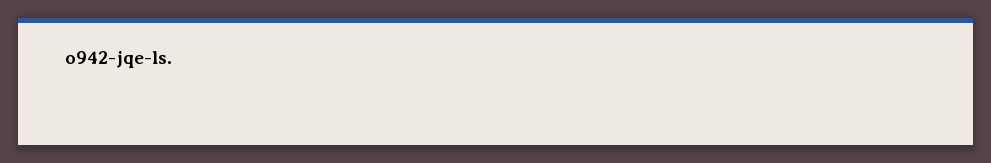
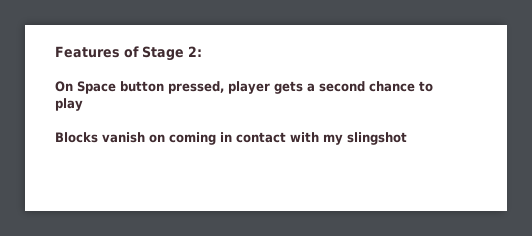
- o942-jqe-ls.
+ Features of Stage 2:
+ On Space button pressed, player gets a second chance to play
+ Blocks vanish on coming in contact with my slingshot

